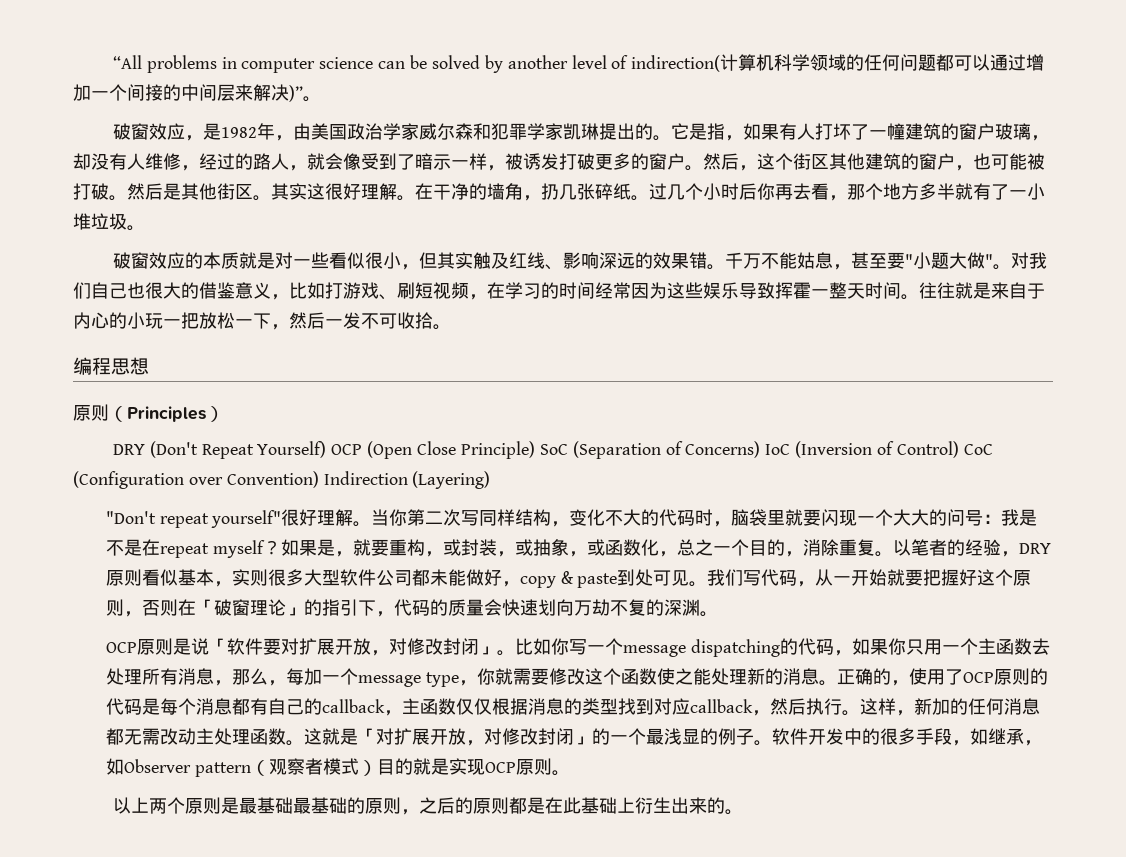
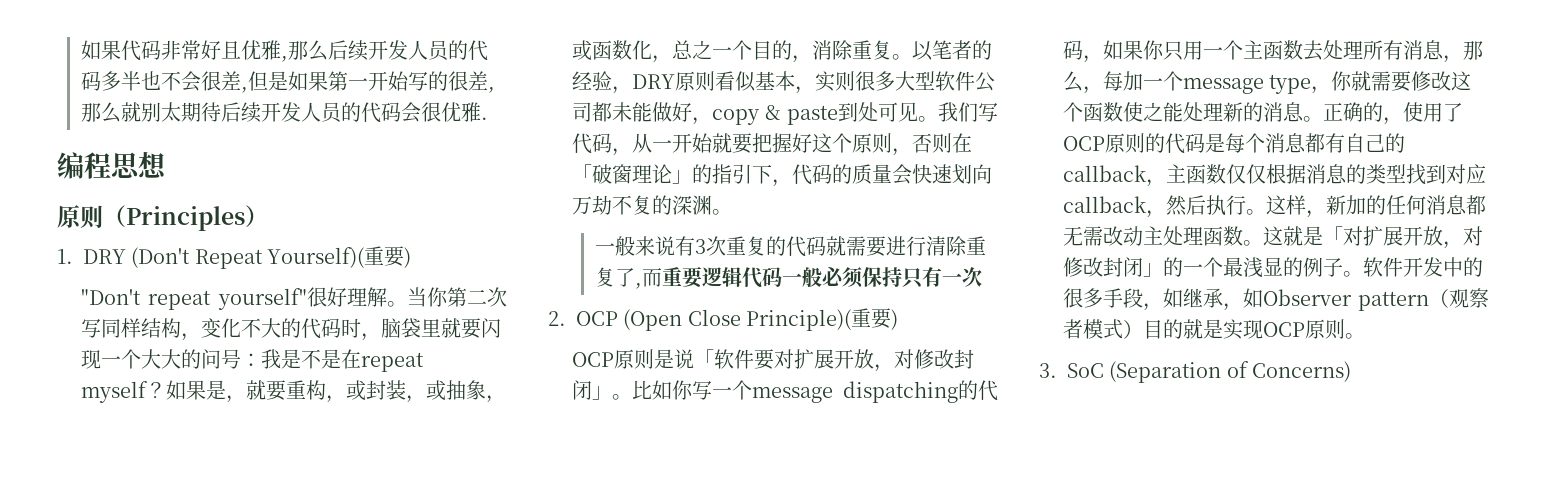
- “All problems in computer science can be solved by another level of indirection(计算机科学领域的任何问题都可以通过增加一个间接的中间层来解决)”。
- 破窗效应，是1982年，由美国政治学家威尔森和犯罪学家凯琳提出的。它是指，如果有人打坏了一幢建筑的窗户玻璃，却没有人维修，经过的路人，就会像受到了暗示一样，被诱发打破更多的窗户。然后，这个街区其他建筑的窗户，也可能被打破。然后是其他街区。其实这很好理解。在干净的墙角，扔几张碎纸。过几个小时后你再去看，那个地方多半就有了一小堆垃圾。
- 破窗效应的本质就是对一些看似很小，但其实触及红线、影响深远的效果错。千万不能姑息，甚至要"小题大做"。对我们自己也很大的借鉴意义，比如打游戏、刷短视频，在学习的时间经常因为这些娱乐导致挥霍一整天时间。往往就是来自于内心的小玩一把放松一下，然后一发不可收拾。
+ 如果代码非常好且优雅,那么后续开发人员的代码多半也不会很差,但是如果第一开始写的很差,那么就别太期待后续开发人员的代码会很优雅.
- DRY (Don't Repeat Yourself) OCP (Open Close Principle) SoC (Separation of Concerns) IoC (Inversion of Control) CoC (Configuration over Convention) Indirection (Layering)
+ 1. DRY (Don't Repeat Yourself)(重要)
+ 一般来说有3次重复的代码就需要进行清除重复了,而重要逻辑代码一般必须保持只有一次
+ 2. OCP (Open Close Principle)(重要)
- 以上两个原则是最基础最基础的原则，之后的原则都是在此基础上衍生出来的。
+ 3. SoC (Separation of Concerns)

